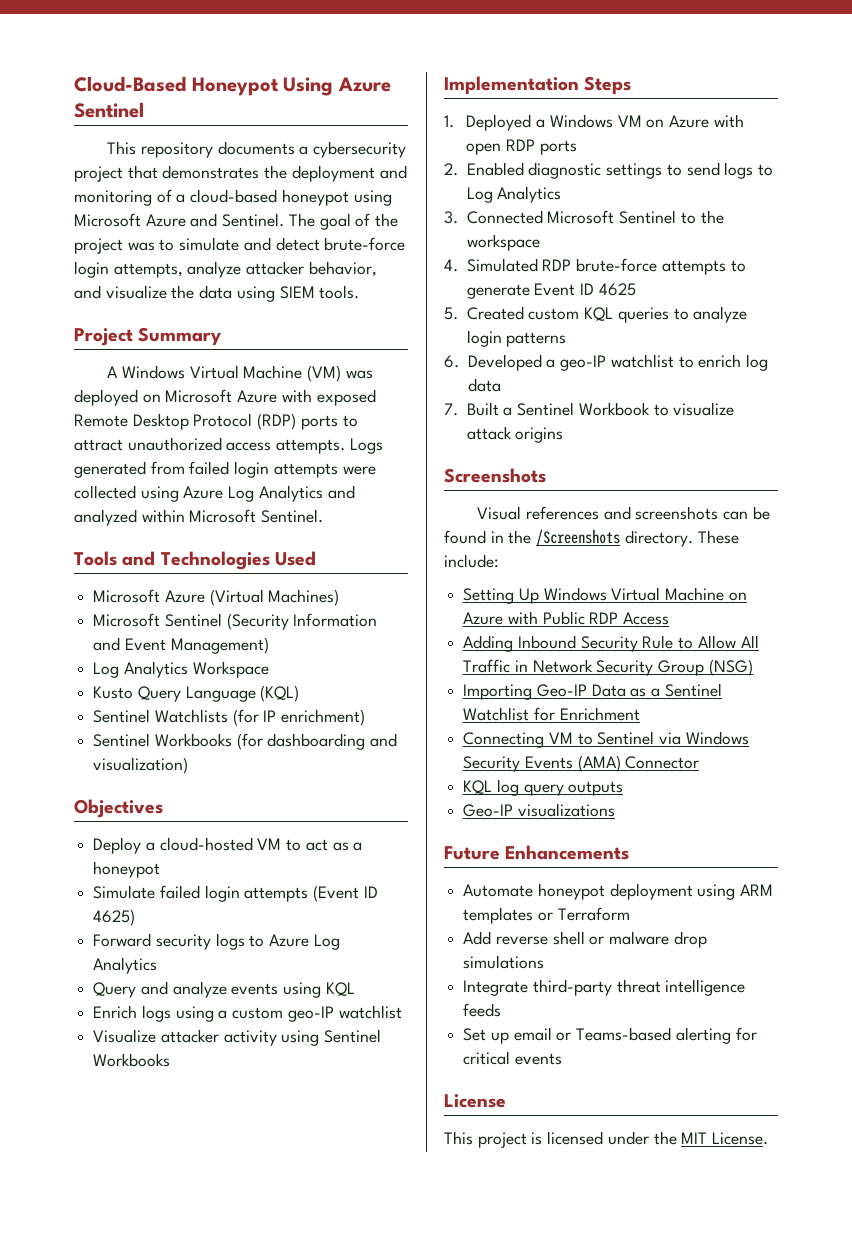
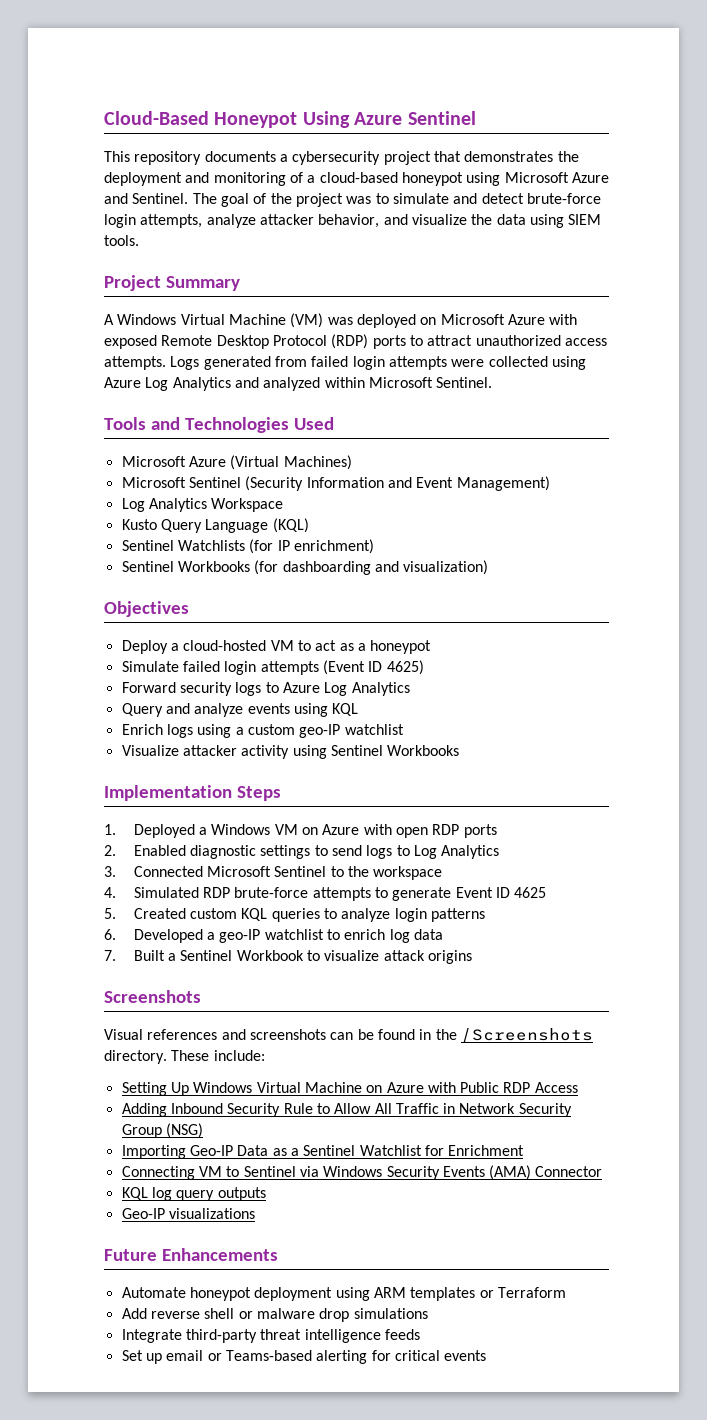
- License
- This project is licensed under the MIT License.

